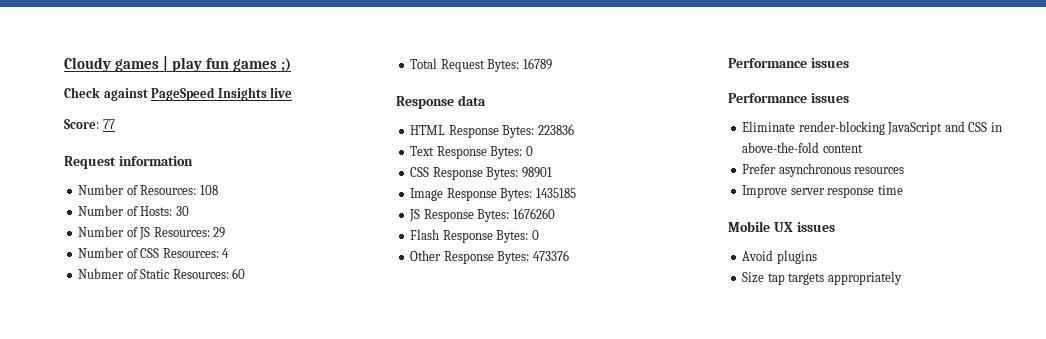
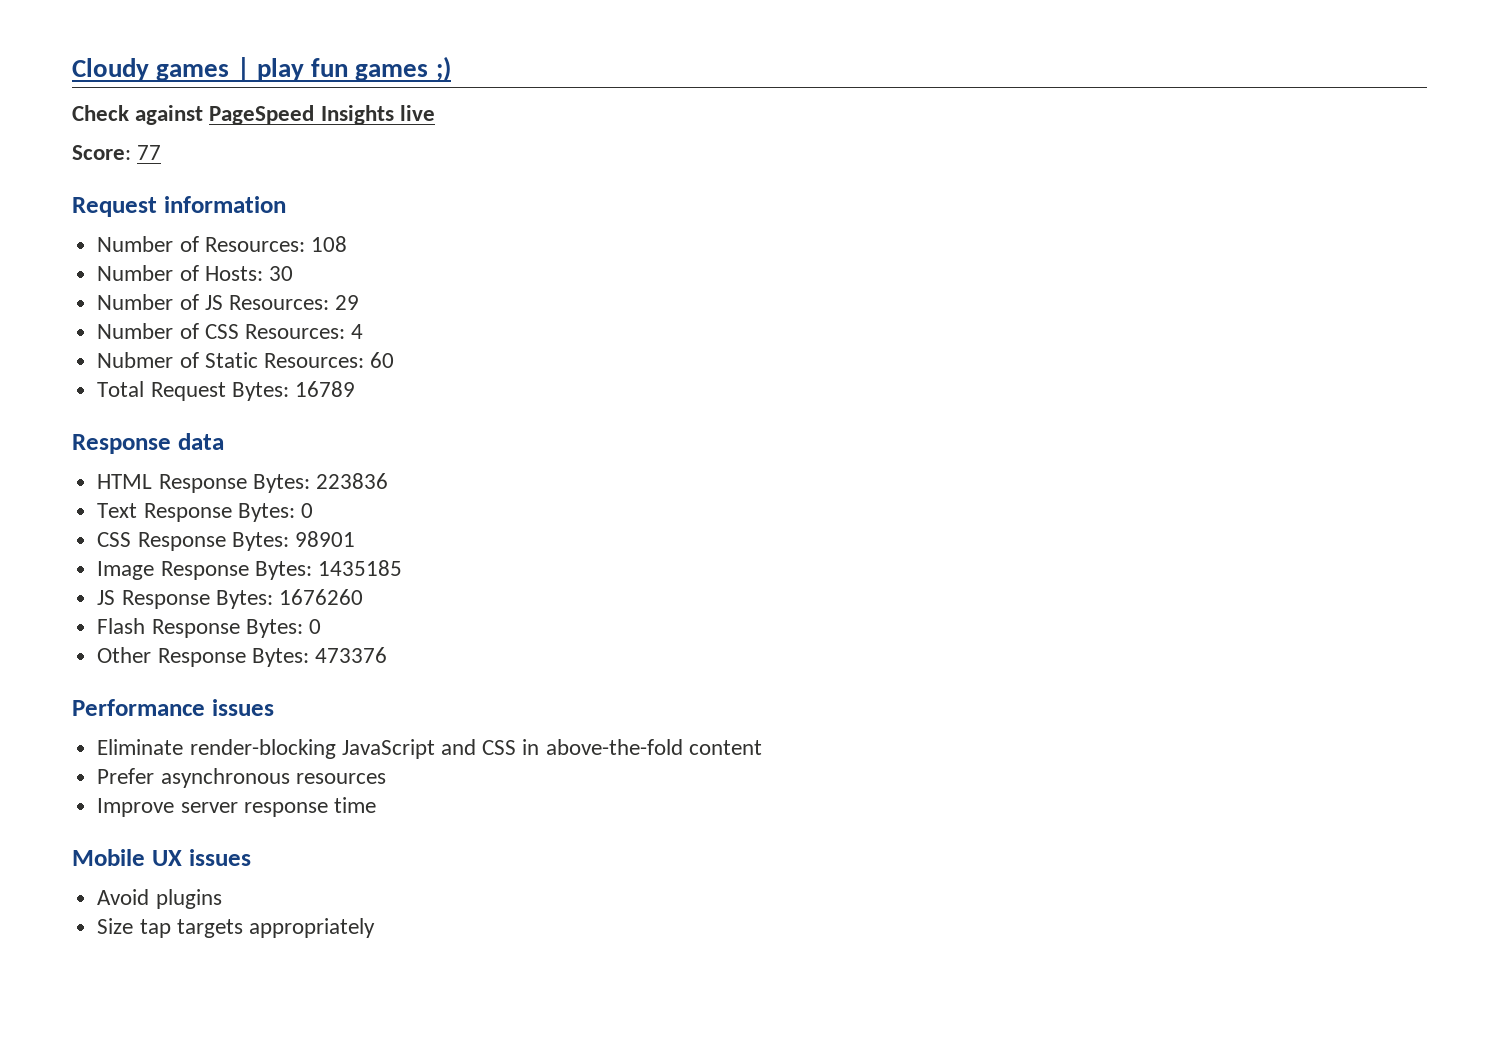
  Other Response Bytes: 473376
- Performance issues

